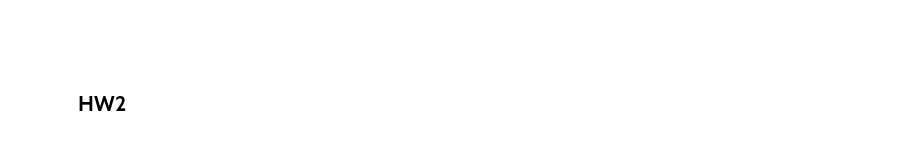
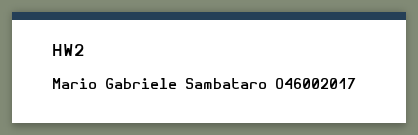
+ Mario Gabriele Sambataro O46002017

